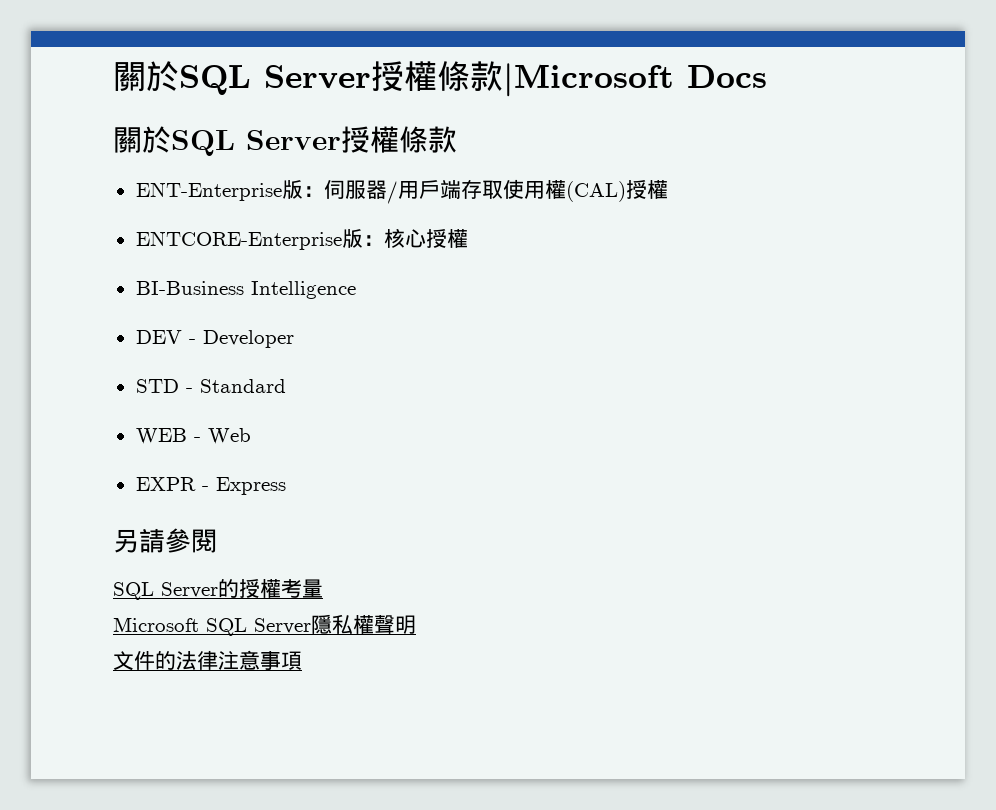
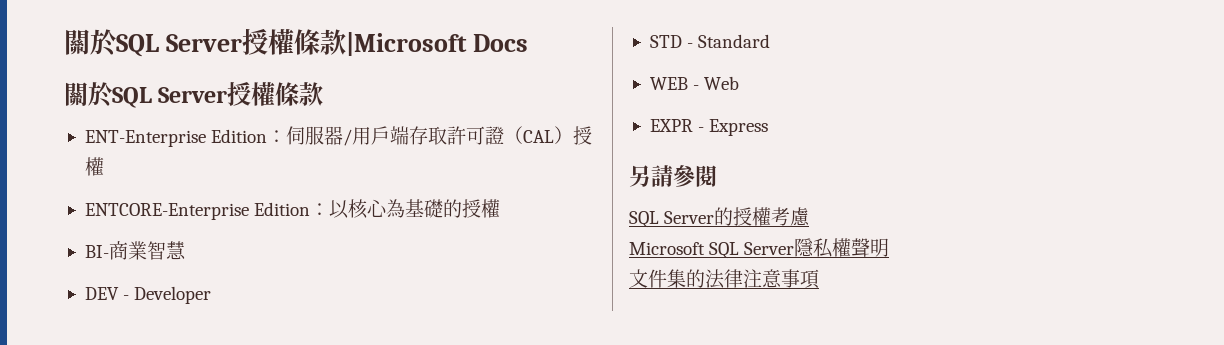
- ENT-Enterprise版：伺服器/用戶端存取使用權(CAL)授權
+ ENT-Enterprise Edition：伺服器/用戶端存取許可證（CAL）授權
- ENTCORE-Enterprise版：核心授權
- BI-Business Intelligence
+ ENTCORE-Enterprise Edition：以核心為基礎的授權
+ BI-商業智慧
- SQL Server的授權考量
+ SQL Server的授權考慮
- 文件的法律注意事項
+ 文件集的法律注意事項

